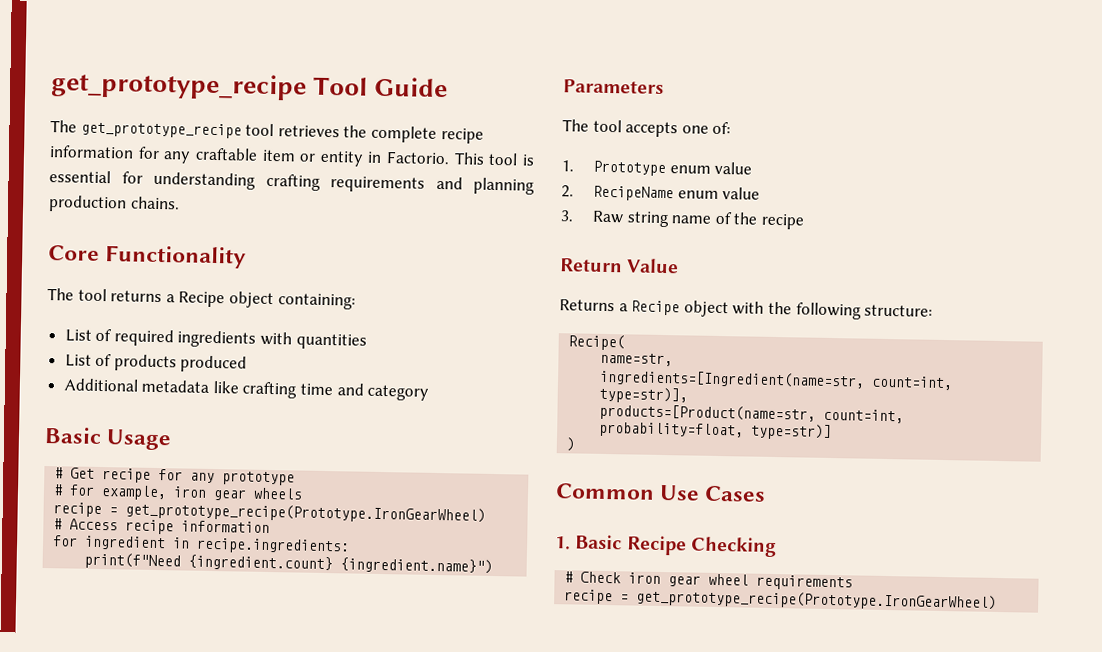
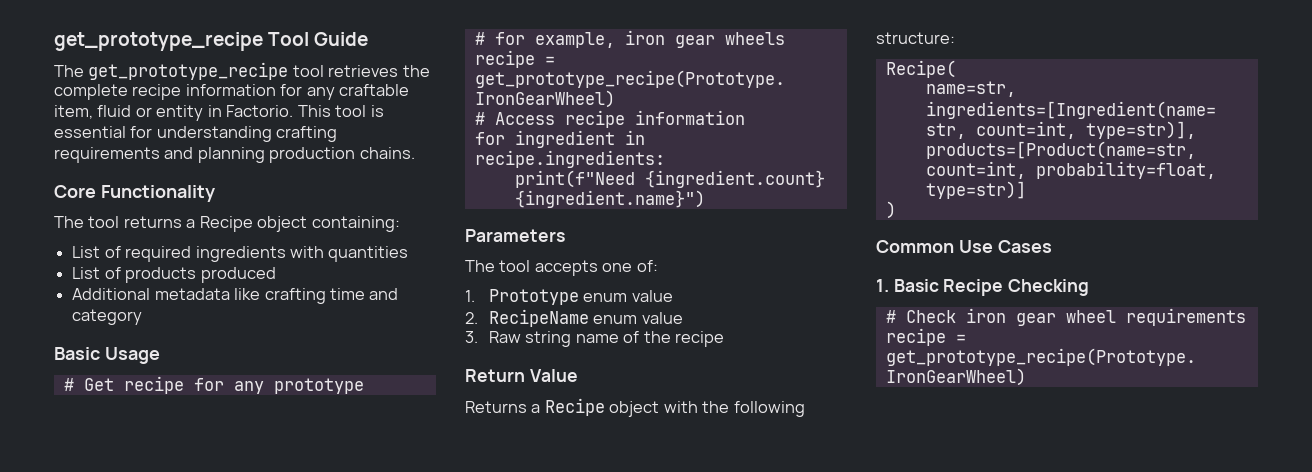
- The get_prototype_recipe tool retrieves the complete recipe information for any craftable item or entity in Factorio.
+ The get_prototype_recipe tool retrieves the complete recipe information for any craftable item, fluid or entity in Factorio.

